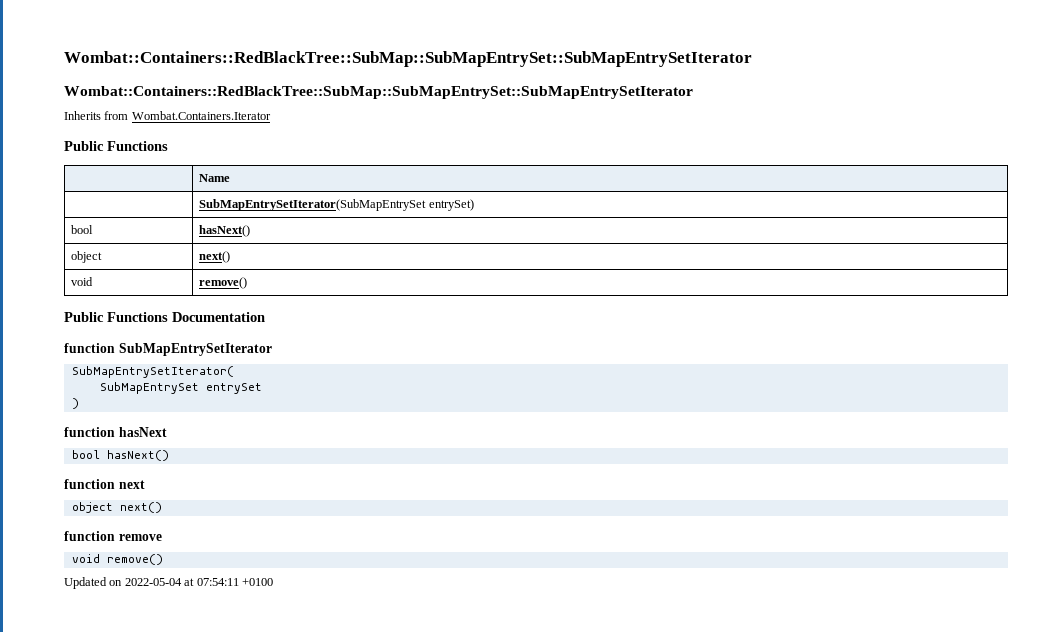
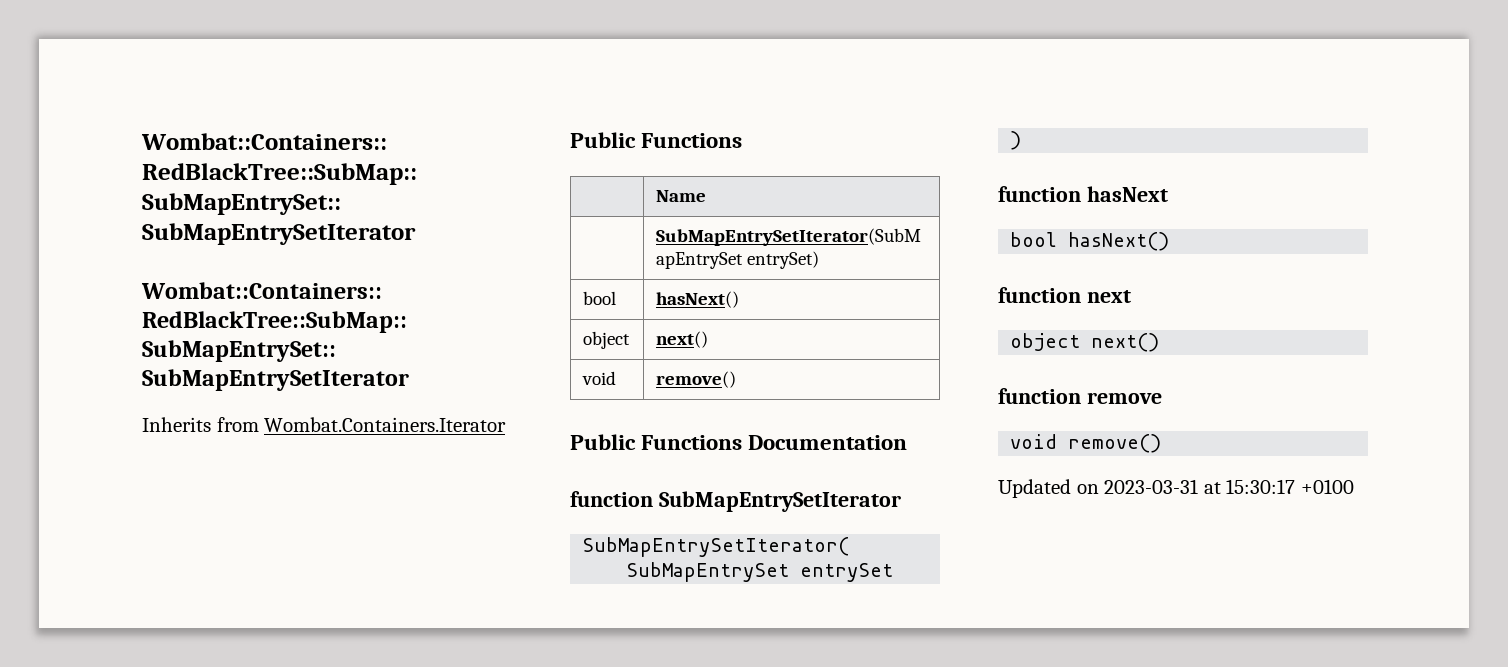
- Updated on 2022-05-04 at 07:54:11 +0100
+ Updated on 2023-03-31 at 15:30:17 +0100

